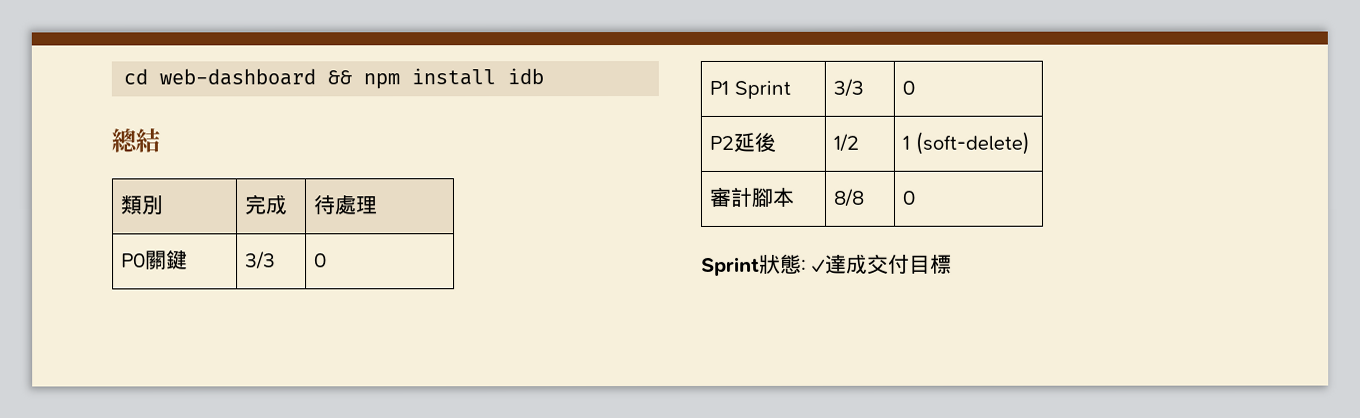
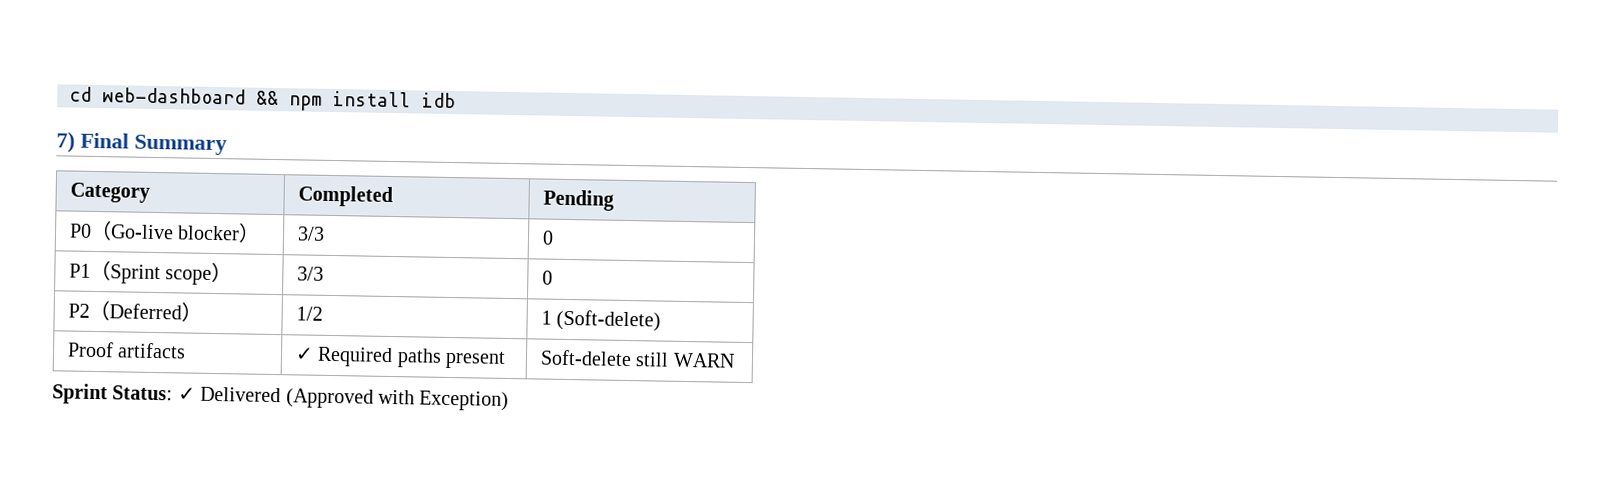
- 總結
- 類別 | 完成 | 待處理
- P0關鍵 | 3/3 | 0
+ 7) Final Summary
+ Category | Completed | Pending
+ P0（Go-live blocker） | 3/3 | 0
- P1 Sprint | 3/3 | 0
+ P1（Sprint scope） | 3/3 | 0
- P2延後 | 1/2 | 1 (soft-delete)
- 審計腳本 | 8/8 | 0
- Sprint狀態: ✓達成交付目標
+ P2（Deferred） | 1/2 | 1 (Soft-delete)
+ Proof artifacts | ✓ Required paths present | Soft-delete still WARN
+ Sprint Status: ✓ Delivered (Approved with Exception)

